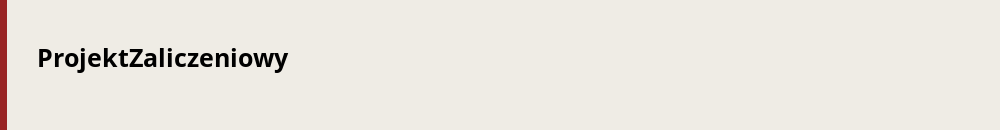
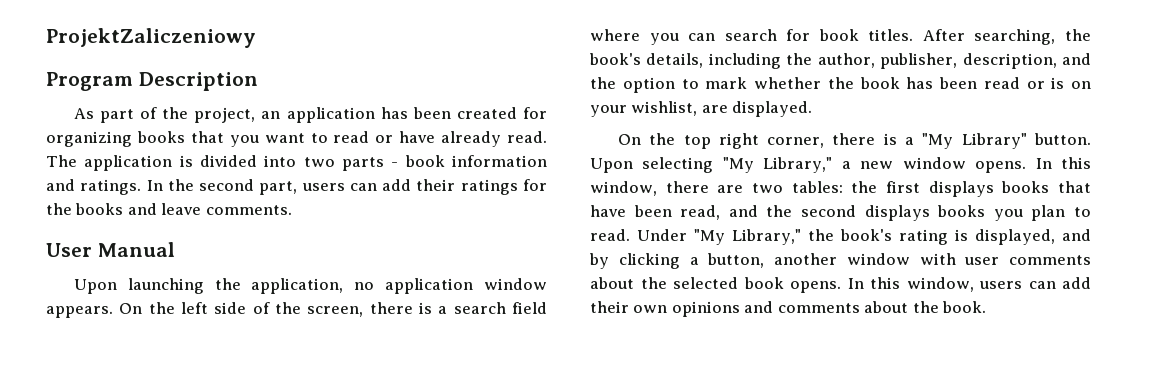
+ Program Description
+ As part of the project, an application has been created for organizing books that you want to read or have already read. The application is divided into two parts - book information and ratings. In the second part, users can add their ratings for the books and leave comments.
+ User Manual
+ Upon launching the application, no application window appears. On the left side of the screen, there is a search field where you can search for book titles. After searching, the book's details, including the author, publisher, description, and the option to mark whether the book has been read or is on your wishlist, are displayed.
+ On the top right corner, there is a "My Library" button. Upon selecting "My Library," a new window opens. In this window, there are two tables: the first displays books that have been read, and the second displays books you plan to read. Under "My Library," the book's rating is displayed, and by clicking a button, another window with user comments about the selected book opens. In this window, users can add their own opinions and comments about the book.

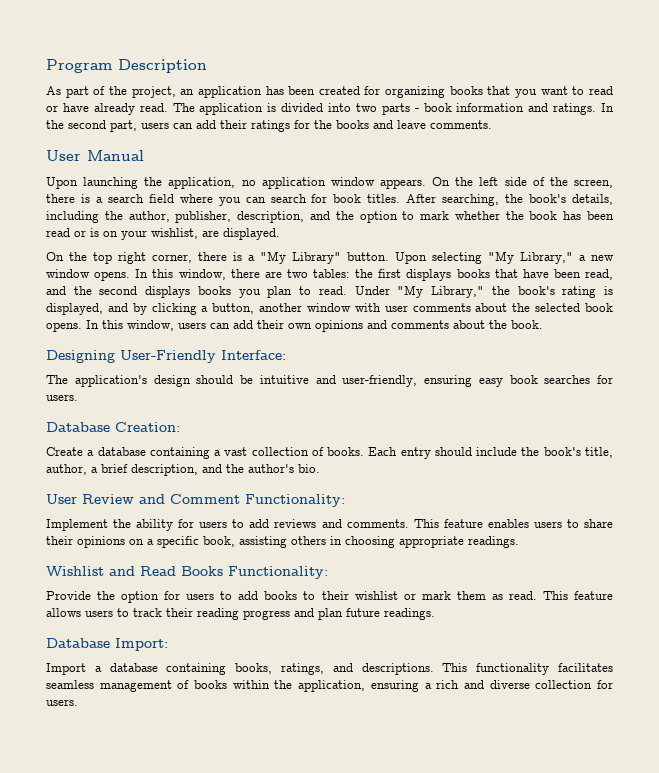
- ProjektZaliczeniowy
+ Designing User-Friendly Interface:
+ The application's design should be intuitive and user-friendly, ensuring easy book searches for users.
+ Database Creation:
+ Create a database containing a vast collection of books. Each entry should include the book's title, author, a brief description, and the author's bio.
+ User Review and Comment Functionality:
+ Implement the ability for users to add reviews and comments. This feature enables users to share their opinions on a specific book, assisting others in choosing appropriate readings.
+ Wishlist and Read Books Functionality:
+ Provide the option for users to add books to their wishlist or mark them as read. This feature allows users to track their reading progress and plan future readings.
+ Database Import:
+ Import a database containing books, ratings, and descriptions. This functionality facilitates seamless management of books within the application, ensuring a rich and diverse collection for users.

